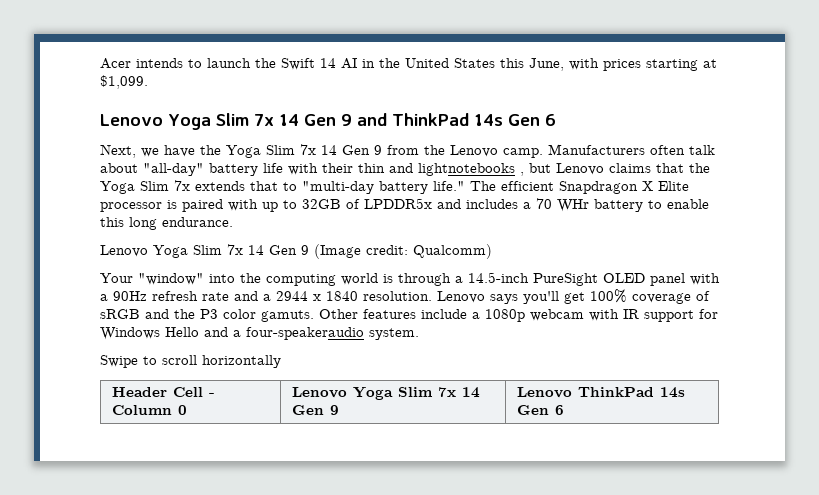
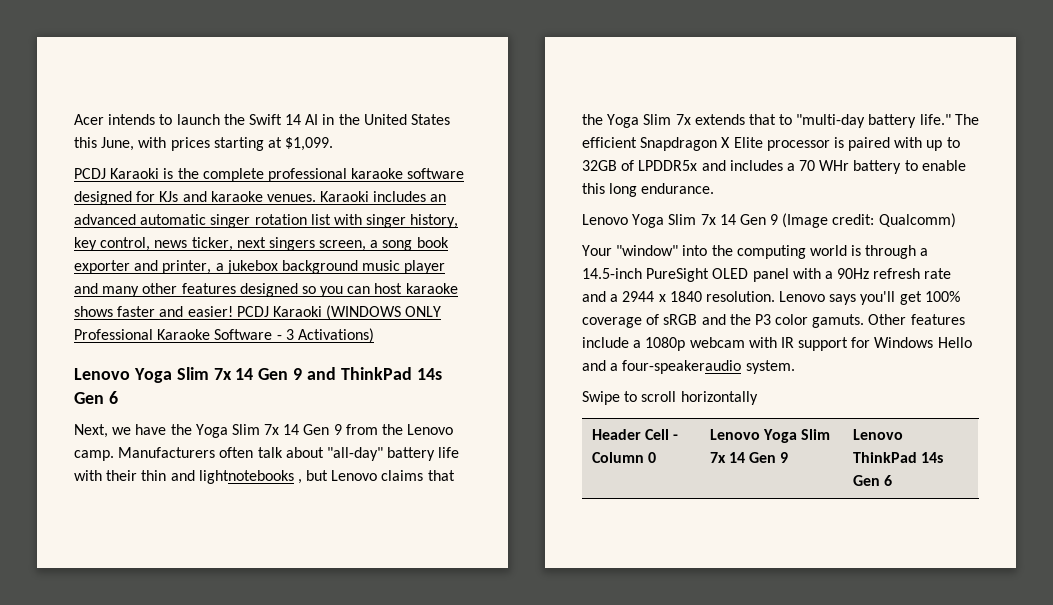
+ PCDJ Karaoki is the complete professional karaoke software designed for KJs and karaoke venues. Karaoki includes an advanced automatic singer rotation list with singer history, key control, news ticker, next singers screen, a song book exporter and printer, a jukebox background music player and many other features designed so you can host karaoke shows faster and easier! PCDJ Karaoki (WINDOWS ONLY Professional Karaoke Software - 3 Activations)

